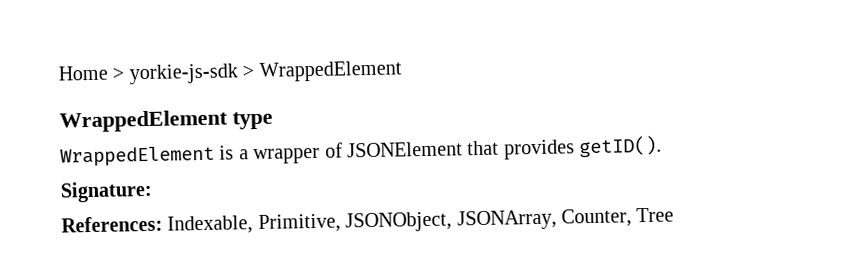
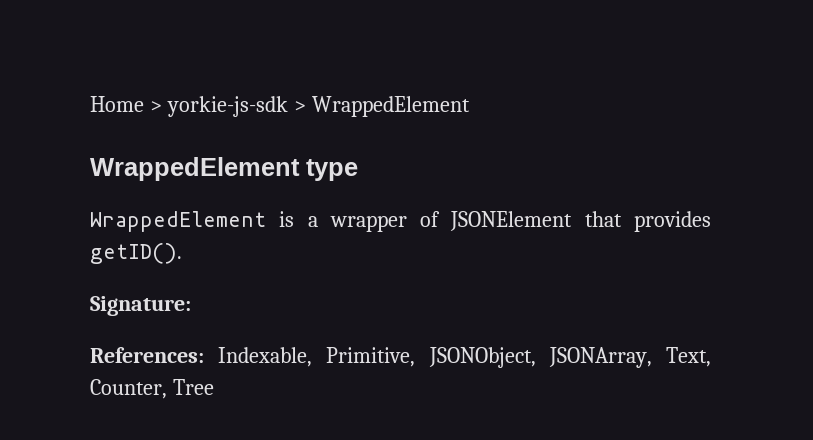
- References: Indexable, Primitive, JSONObject, JSONArray, Counter, Tree
+ References: Indexable, Primitive, JSONObject, JSONArray, Text, Counter, Tree

